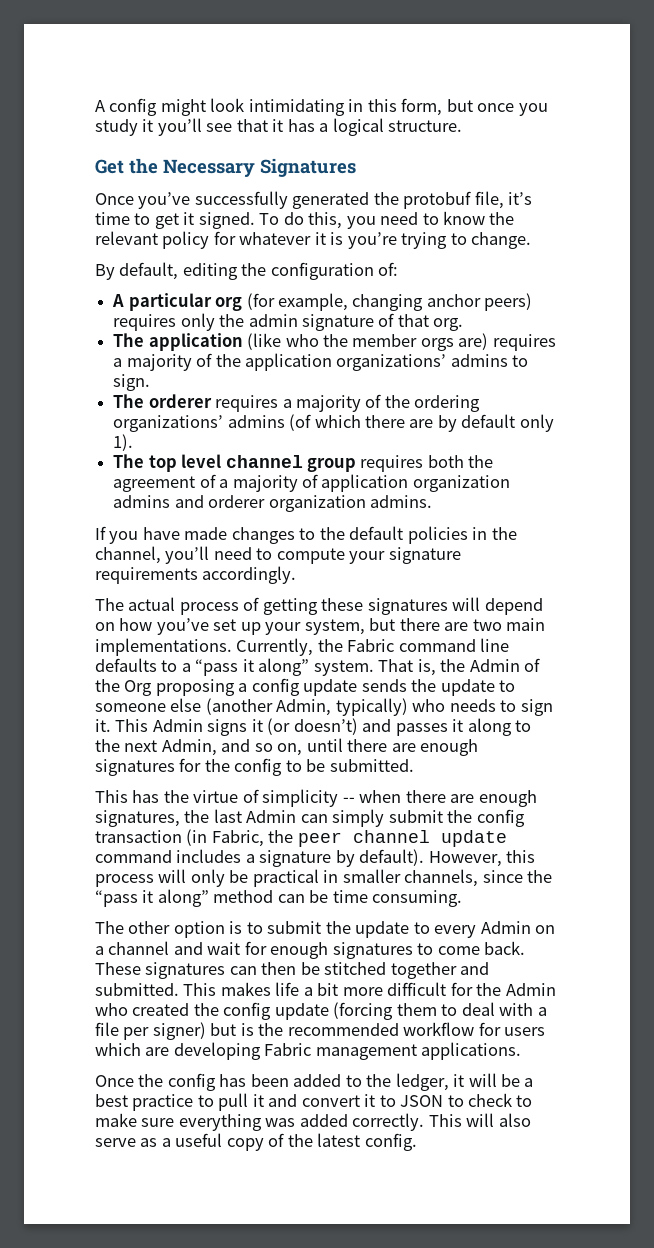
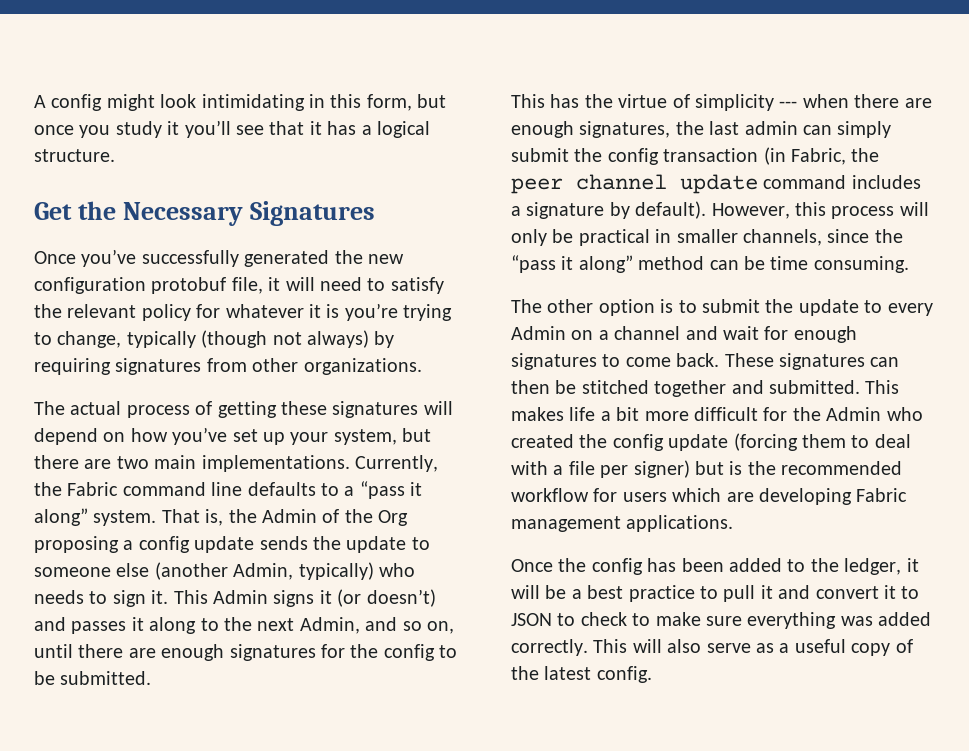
- Once you’ve successfully generated the protobuf file, it’s time to get it signed. To do this, you need to know the relevant policy for whatever it is you’re trying to change.
- By default, editing the configuration of:
- A particular org (for example, changing anchor peers) requires only the admin signature of that org.
- The application (like who the member orgs are) requires a majority of the application organizations’ admins to sign.
- The orderer requires a majority of the ordering organizations’ admins (of which there are by default only 1).
- The top level channel group requires both the agreement of a majority of application organization admins and orderer organization admins.
- If you have made changes to the default policies in the channel, you’ll need to compute your signature requirements accordingly.
+ Once you’ve successfully generated the new configuration protobuf file, it will need to satisfy the relevant policy for whatever it is you’re trying to change, typically (though not always) by requiring signatures from other organizations.
- This has the virtue of simplicity -- when there are enough signatures, the last Admin can simply submit the config transaction (in Fabric, the peer channel update command includes a signature by default).
+ This has the virtue of simplicity --- when there are enough signatures, the last admin can simply submit the config transaction (in Fabric, the peer channel update command includes a signature by default).

